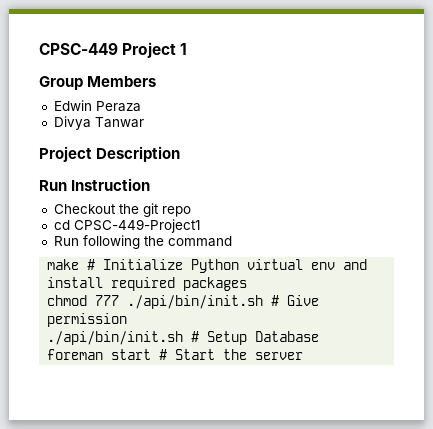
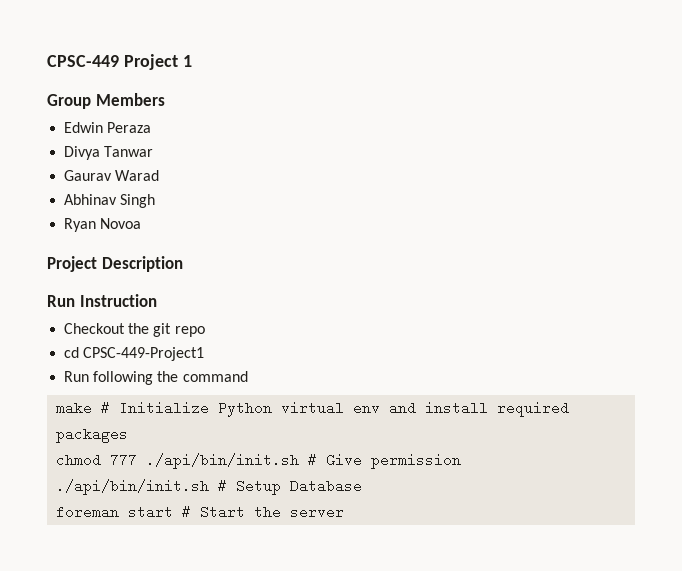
+ Gaurav Warad
+ Abhinav Singh
+ Ryan Novoa

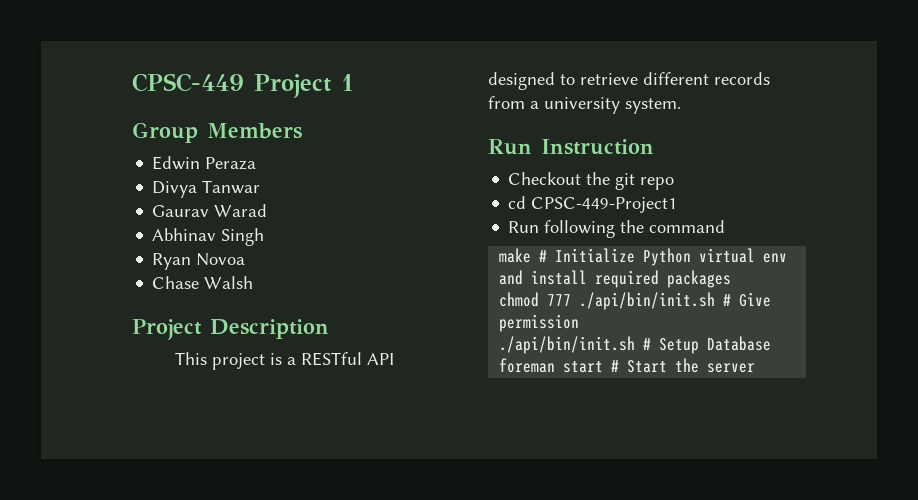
+ Chase Walsh
+ This project is a RESTful API designed to retrieve different records from a university system.

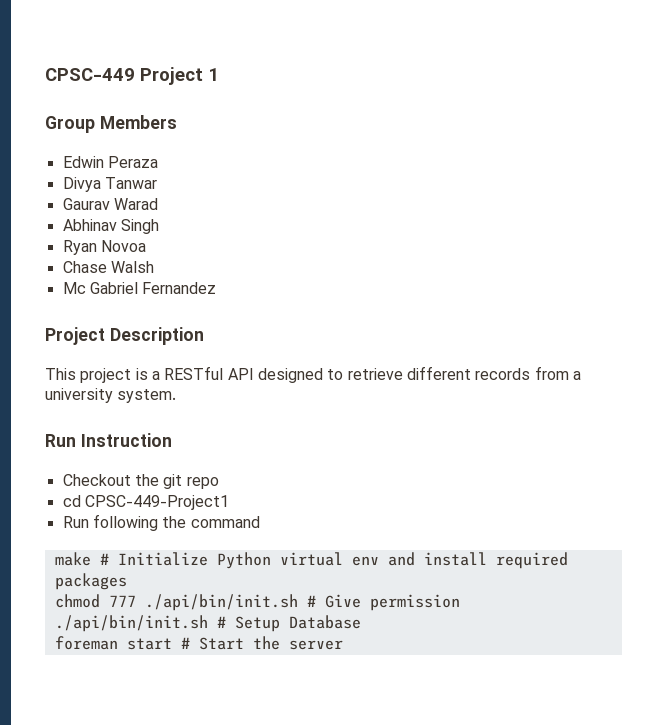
+ Mc Gabriel Fernandez

